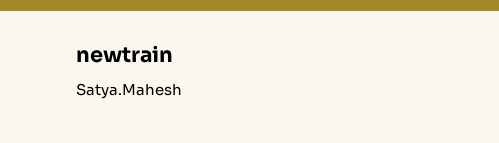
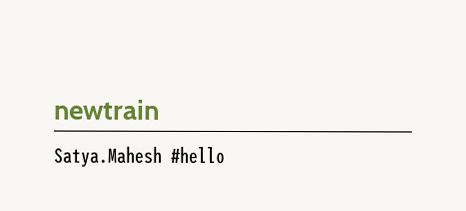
- Satya.Mahesh
+ Satya.Mahesh #hello

